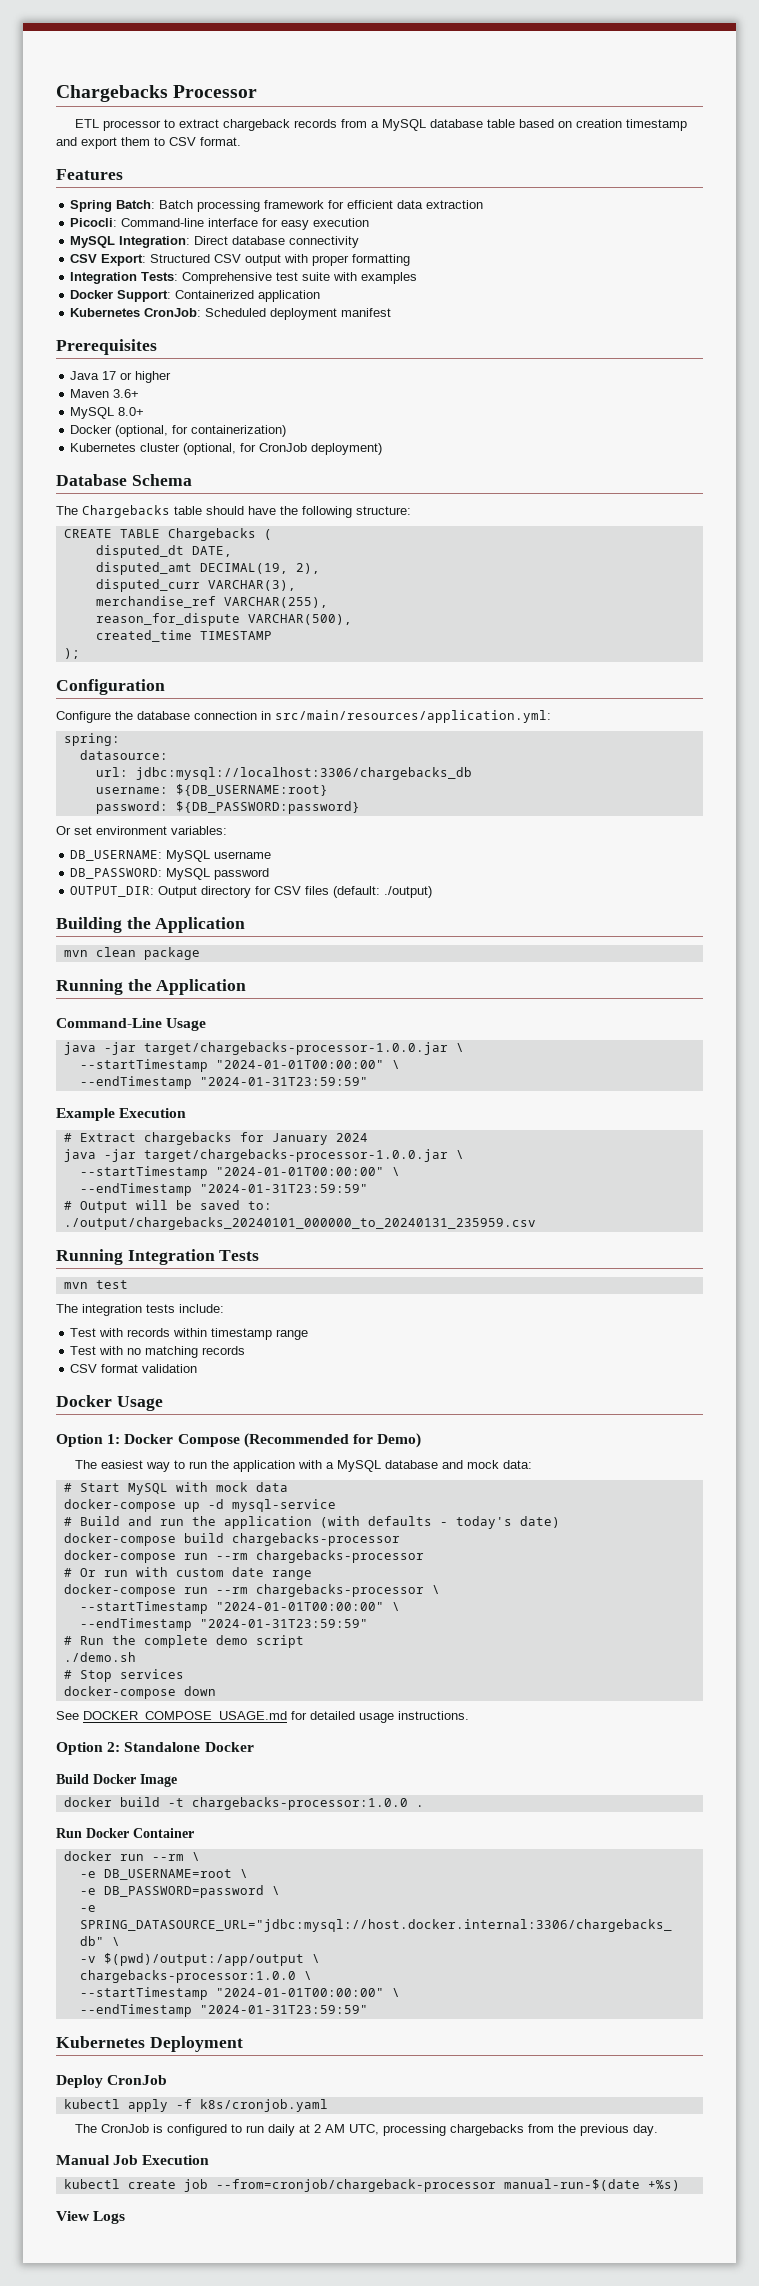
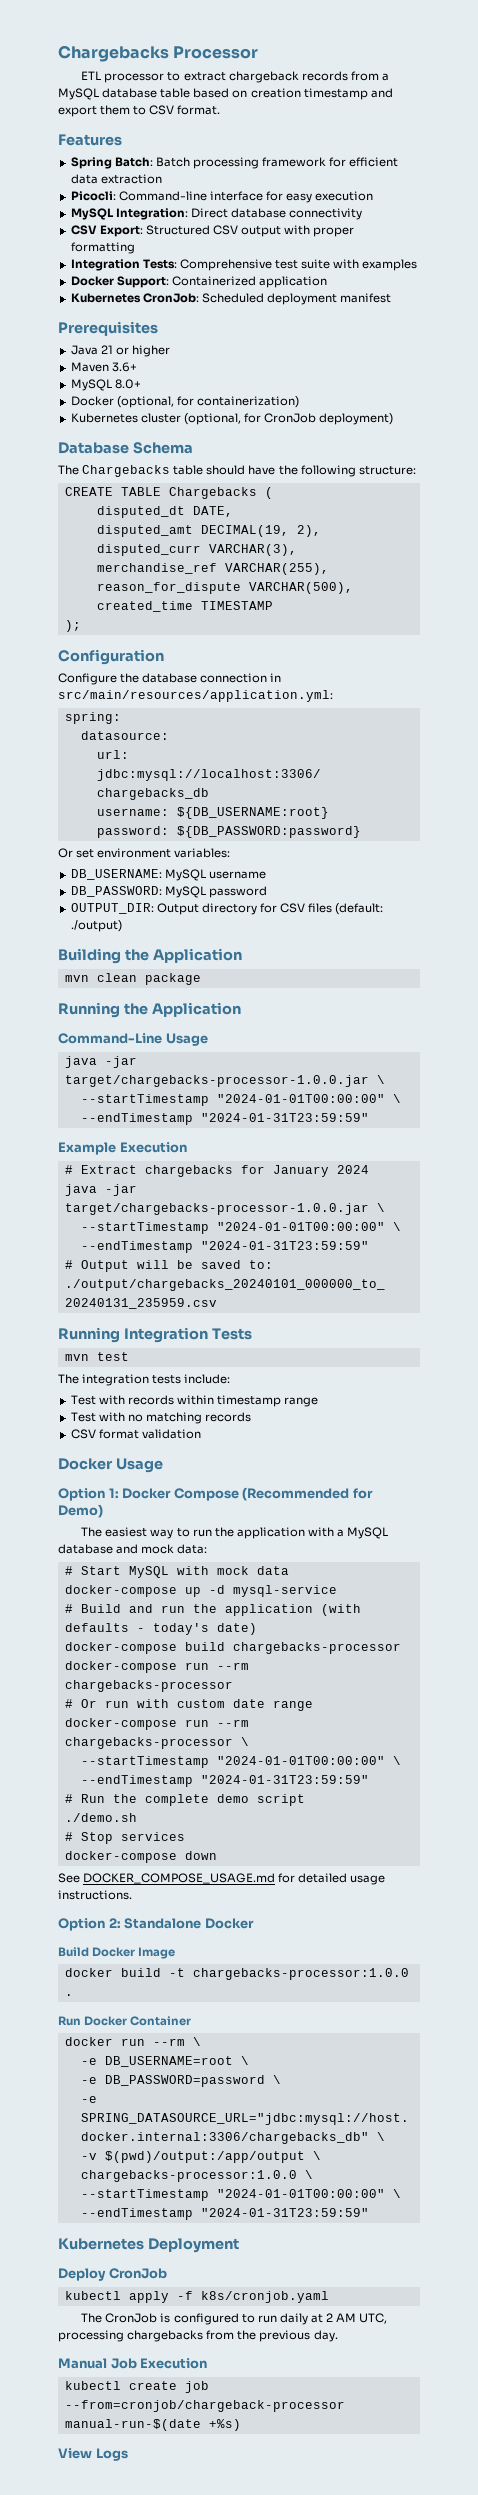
- Java 17 or higher
+ Java 21 or higher

